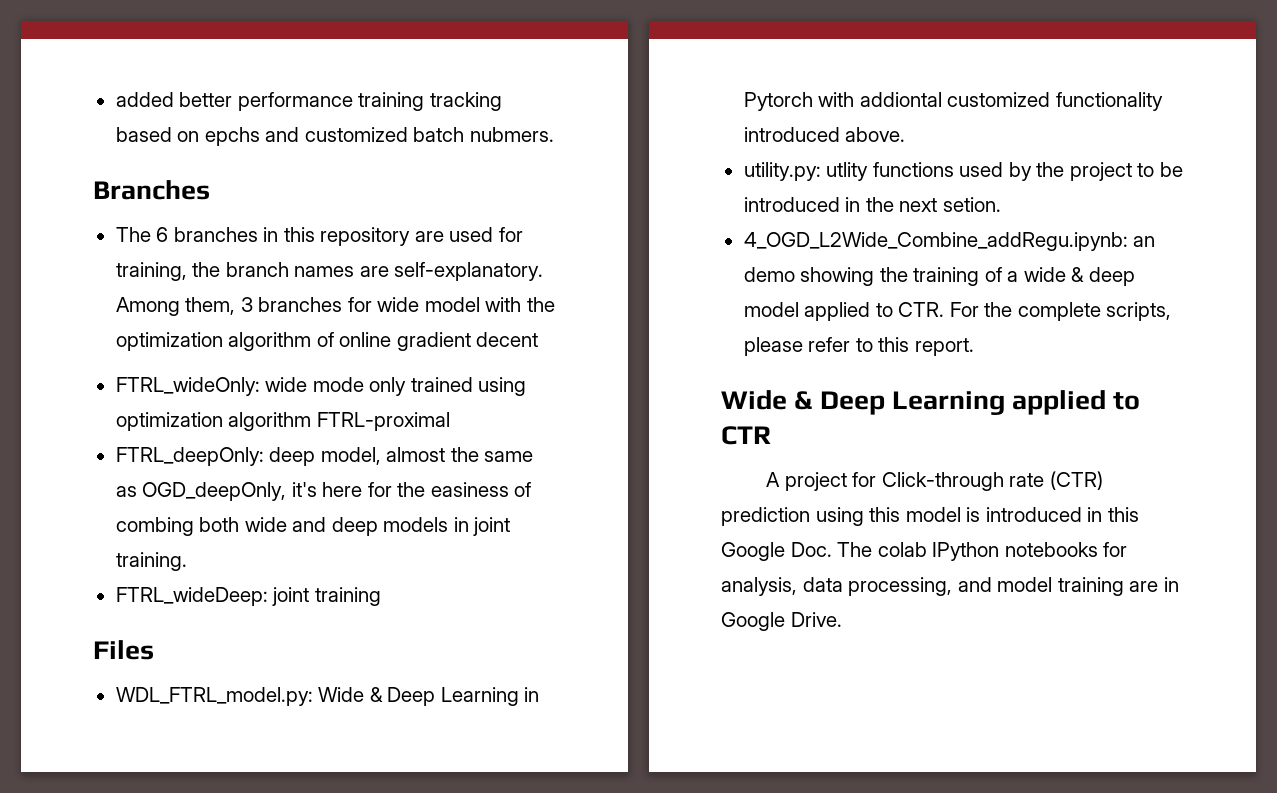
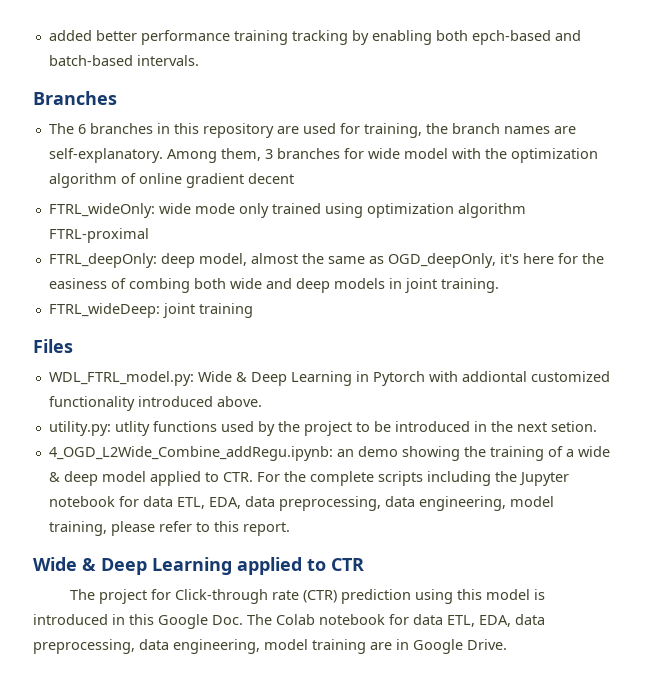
- added better performance training tracking based on epchs and customized batch nubmers.
+ added better performance training tracking by enabling both epch-based and batch-based intervals.
- 4_OGD_L2Wide_Combine_addRegu.ipynb: an demo showing the training of a wide & deep model applied to CTR. For the complete scripts, please refer to this report.
+ 4_OGD_L2Wide_Combine_addRegu.ipynb: an demo showing the training of a wide & deep model applied to CTR. For the complete scripts including the Jupyter notebook for data ETL, EDA, data preprocessing, data engineering, model training, please refer to this report.
- A project for Click-through rate (CTR) prediction using this model is introduced in this Google Doc. The colab IPython notebooks for analysis, data processing, and model training are in Google Drive.
+ The project for Click-through rate (CTR) prediction using this model is introduced in this Google Doc. The Colab notebook for data ETL, EDA, data preprocessing, data engineering, model training are in Google Drive.

